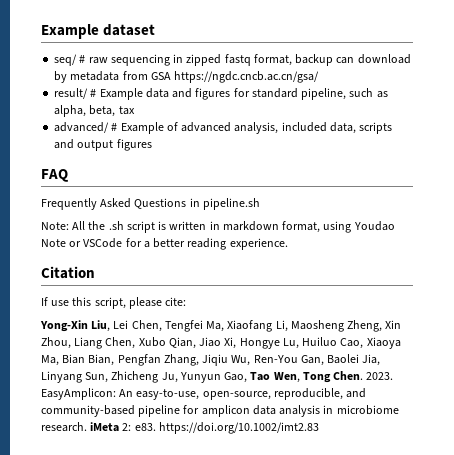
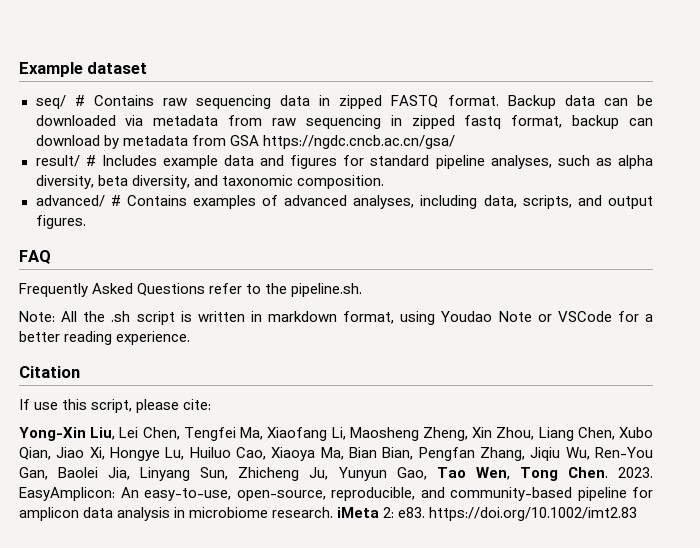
- seq/ # raw sequencing in zipped fastq format, backup can download by metadata from GSA https://ngdc.cncb.ac.cn/gsa/
+ seq/ # Contains raw sequencing data in zipped FASTQ format. Backup data can be downloaded via metadata from raw sequencing in zipped fastq format, backup can download by metadata from GSA https://ngdc.cncb.ac.cn/gsa/
- result/ # Example data and figures for standard pipeline, such as alpha, beta, tax
- advanced/ # Example of advanced analysis, included data, scripts and output figures
+ result/ # Includes example data and figures for standard pipeline analyses, such as alpha diversity, beta diversity, and taxonomic composition.
+ advanced/ # Contains examples of advanced analyses, including data, scripts, and output figures.
- Frequently Asked Questions in pipeline.sh
+ Frequently Asked Questions refer to the pipeline.sh.

